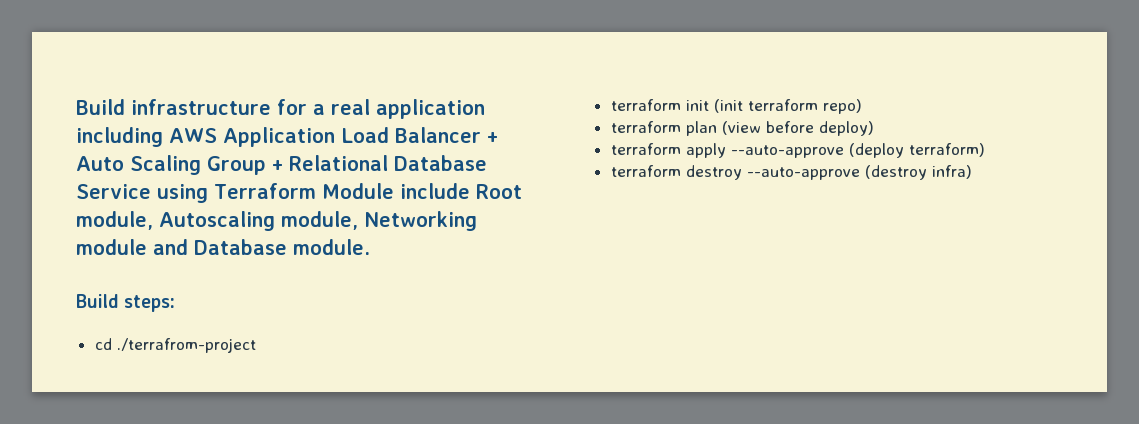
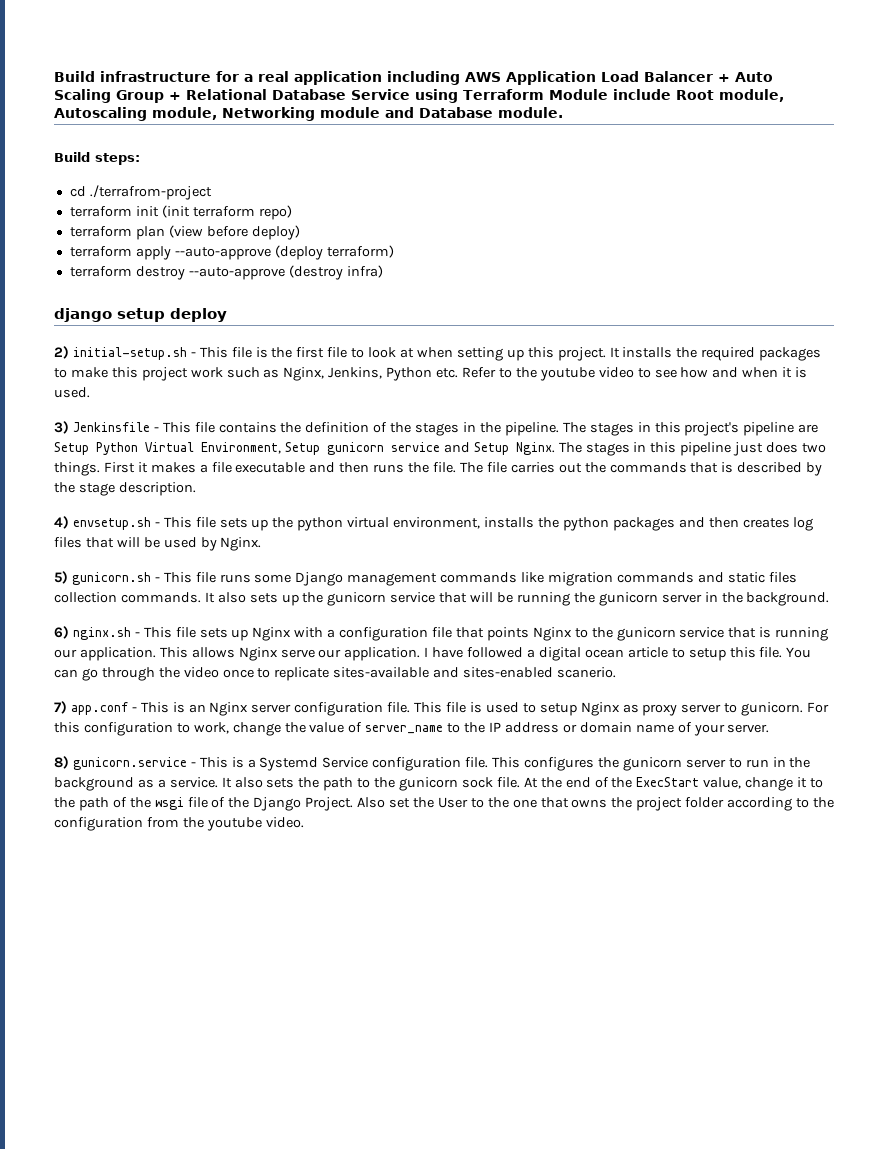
+ django setup deploy
+ 2) initial-setup.sh - This file is the first file to look at when setting up this project. It installs the required packages to make this project work such as Nginx, Jenkins, Python etc. Refer to the youtube video to see how and when it is used.
+ 3) Jenkinsfile - This file contains the definition of the stages in the pipeline. The stages in this project's pipeline are Setup Python Virtual Environment, Setup gunicorn service and Setup Nginx. The stages in this pipeline just does two things. First it makes a file executable and then runs the file. The file carries out the commands that is described by the stage description.
+ 4) envsetup.sh - This file sets up the python virtual environment, installs the python packages and then creates log files that will be used by Nginx.
+ 5) gunicorn.sh - This file runs some Django management commands like migration commands and static files collection commands. It also sets up the gunicorn service that will be running the gunicorn server in the background.
+ 6) nginx.sh - This file sets up Nginx with a configuration file that points Nginx to the gunicorn service that is running our application. This allows Nginx serve our application. I have followed a digital ocean article to setup this file. You can go through the video once to replicate sites-available and sites-enabled scanerio.
+ 7) app.conf - This is an Nginx server configuration file. This file is used to setup Nginx as proxy server to gunicorn. For this configuration to work, change the value of server_name to the IP address or domain name of your server.
+ 8) gunicorn.service - This is a Systemd Service configuration file. This configures the gunicorn server to run in the background as a service. It also sets the path to the gunicorn sock file. At the end of the ExecStart value, change it to the path of the wsgi file of the Django Project. Also set the User to the one that owns the project folder according to the configuration from the youtube video.

